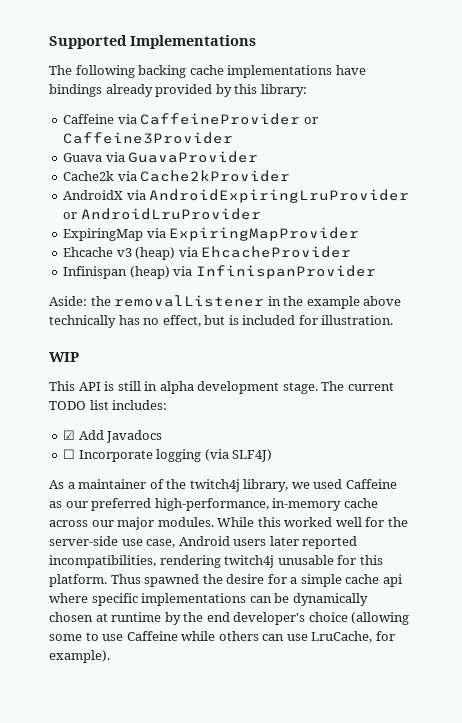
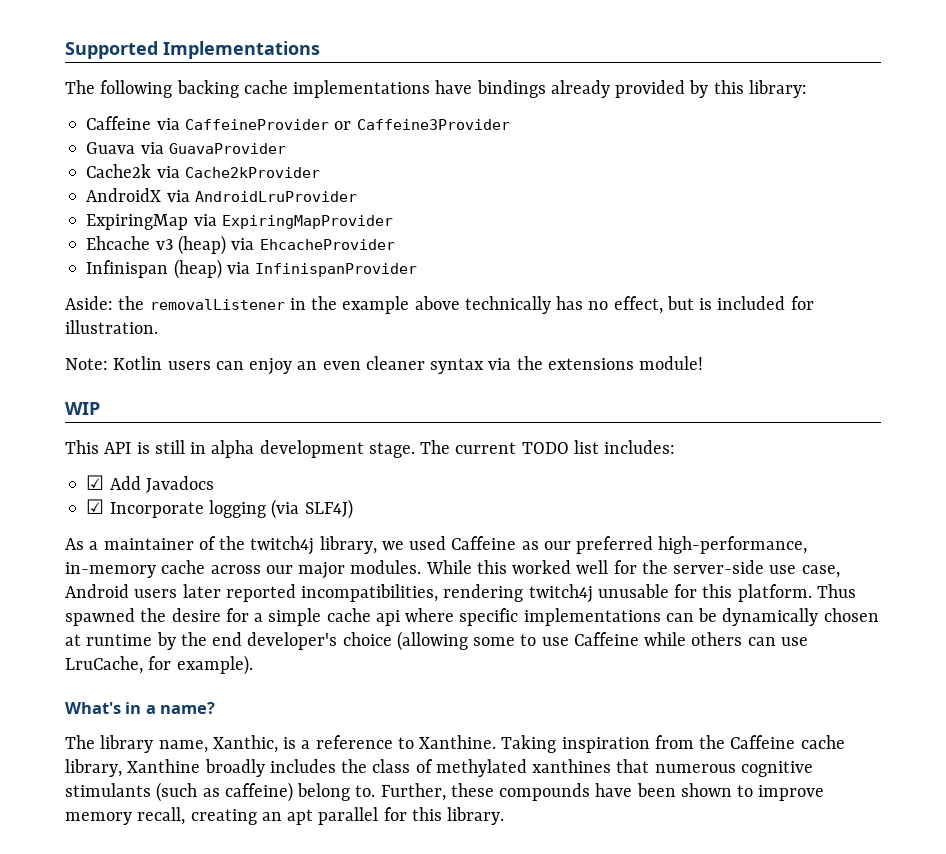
- AndroidX via AndroidExpiringLruProvider or AndroidLruProvider
+ AndroidX via AndroidLruProvider
+ Note: Kotlin users can enjoy an even cleaner syntax via the extensions module!
- ☐ Incorporate logging (via SLF4J)
+ ☑ Incorporate logging (via SLF4J)
+ What's in a name?
+ The library name, Xanthic, is a reference to Xanthine. Taking inspiration from the Caffeine cache library, Xanthine broadly includes the class of methylated xanthines that numerous cognitive stimulants (such as caffeine) belong to. Further, these compounds have been shown to improve memory recall, creating an apt parallel for this library.

